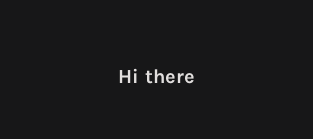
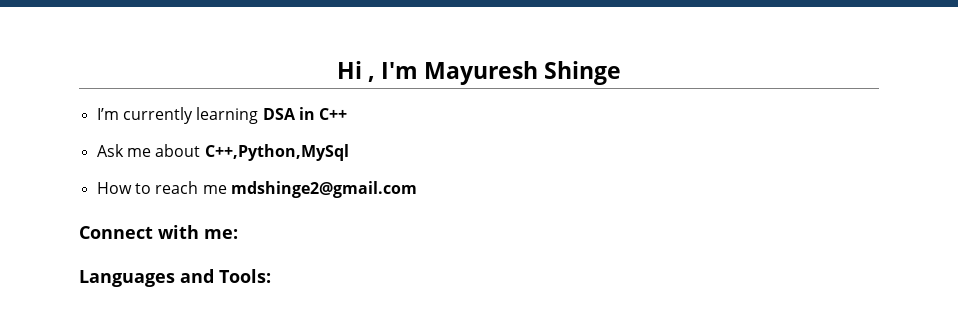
- Hi there
+ Hi , I'm Mayuresh Shinge
+ I’m currently learning DSA in C++
+ Ask me about C++,Python,MySql
+ How to reach me mdshinge2@gmail.com
+ Connect with me:
+ Languages and Tools:

